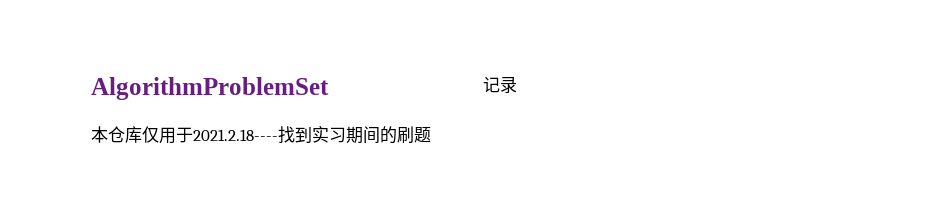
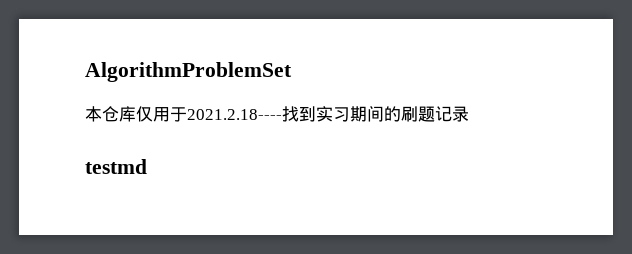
+ testmd

